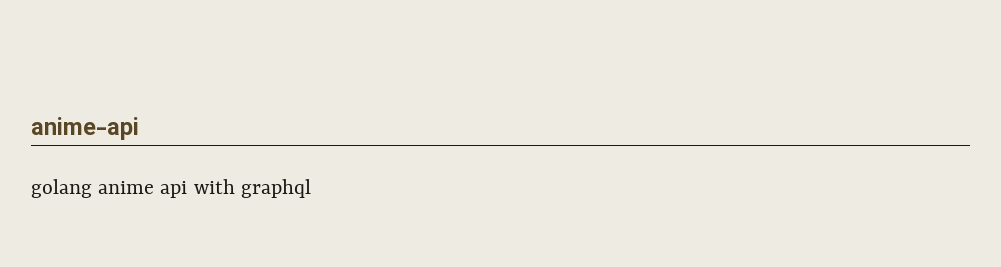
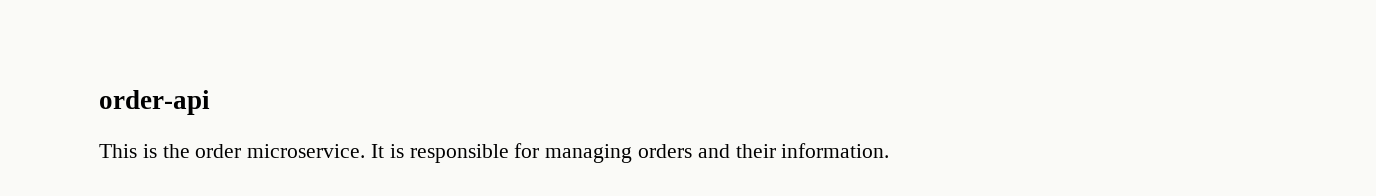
- anime-api
- golang anime api with graphql
+ order-api
+ This is the order microservice. It is responsible for managing orders and their information.

